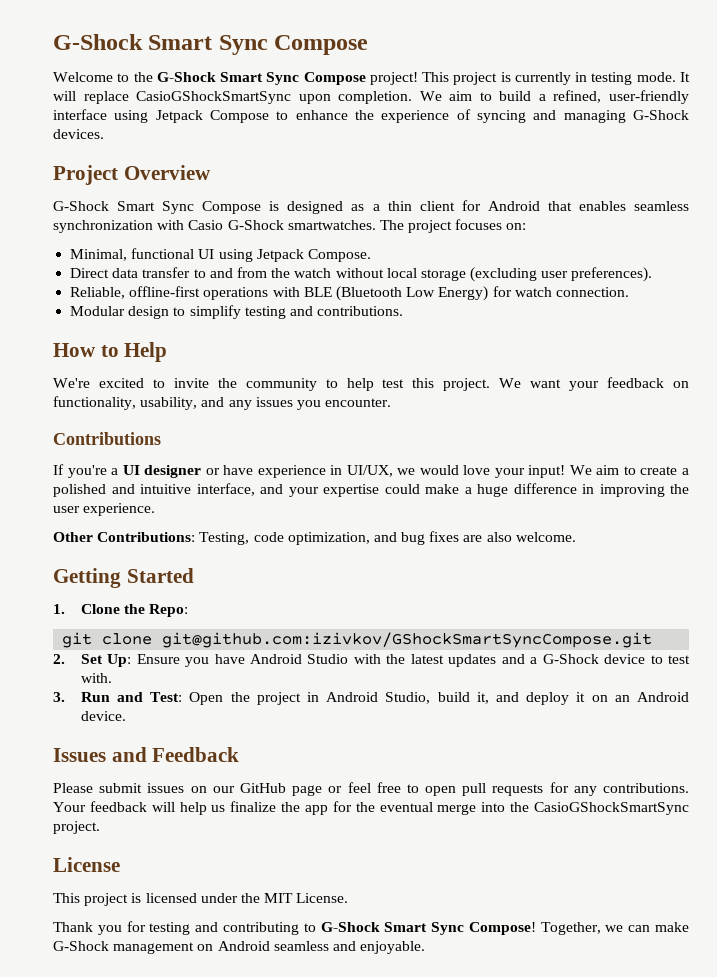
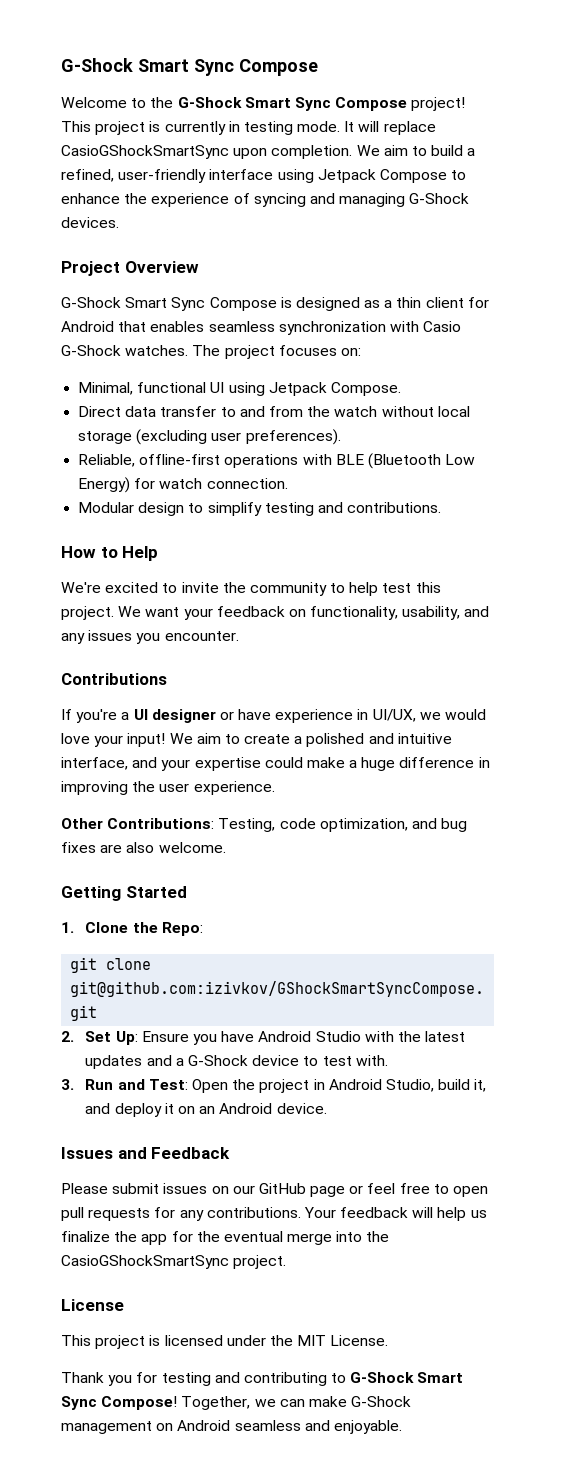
- G-Shock Smart Sync Compose is designed as a thin client for Android that enables seamless synchronization with Casio G-Shock smartwatches.
+ G-Shock Smart Sync Compose is designed as a thin client for Android that enables seamless synchronization with Casio G-Shock watches.

